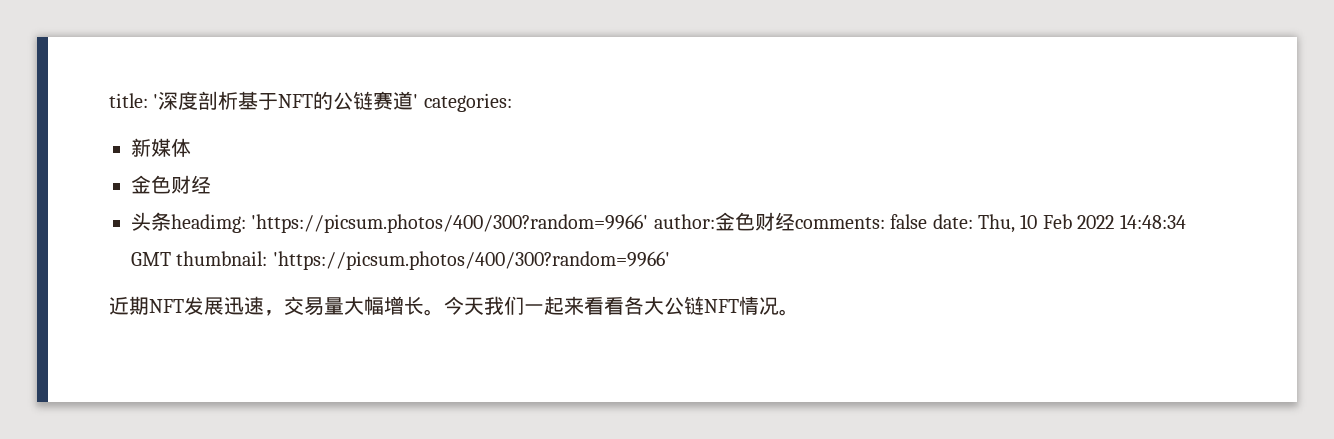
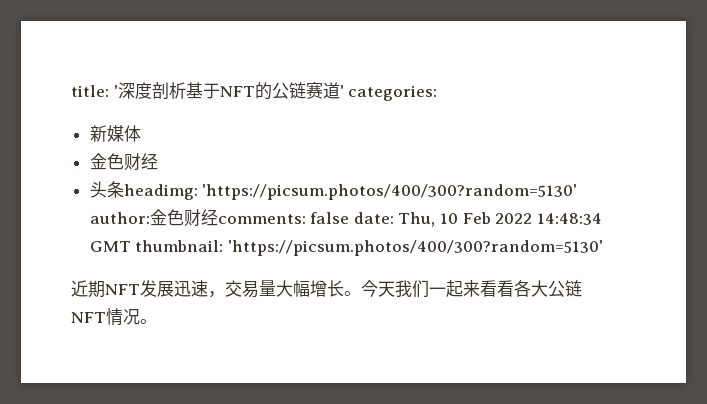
- 头条headimg: 'https://picsum.photos/400/300?random=9966' author:金色财经comments: false date: Thu, 10 Feb 2022 14:48:34 GMT thumbnail: 'https://picsum.photos/400/300?random=9966'
+ 头条headimg: 'https://picsum.photos/400/300?random=5130' author:金色财经comments: false date: Thu, 10 Feb 2022 14:48:34 GMT thumbnail: 'https://picsum.photos/400/300?random=5130'

